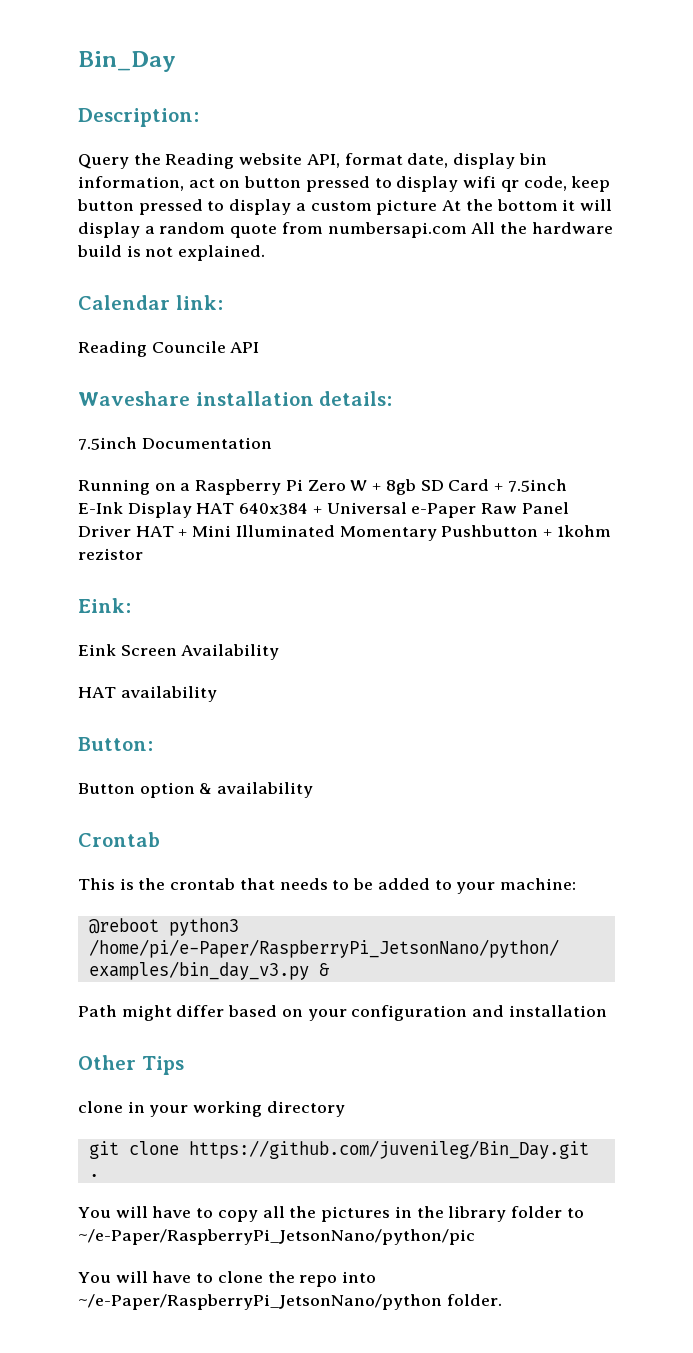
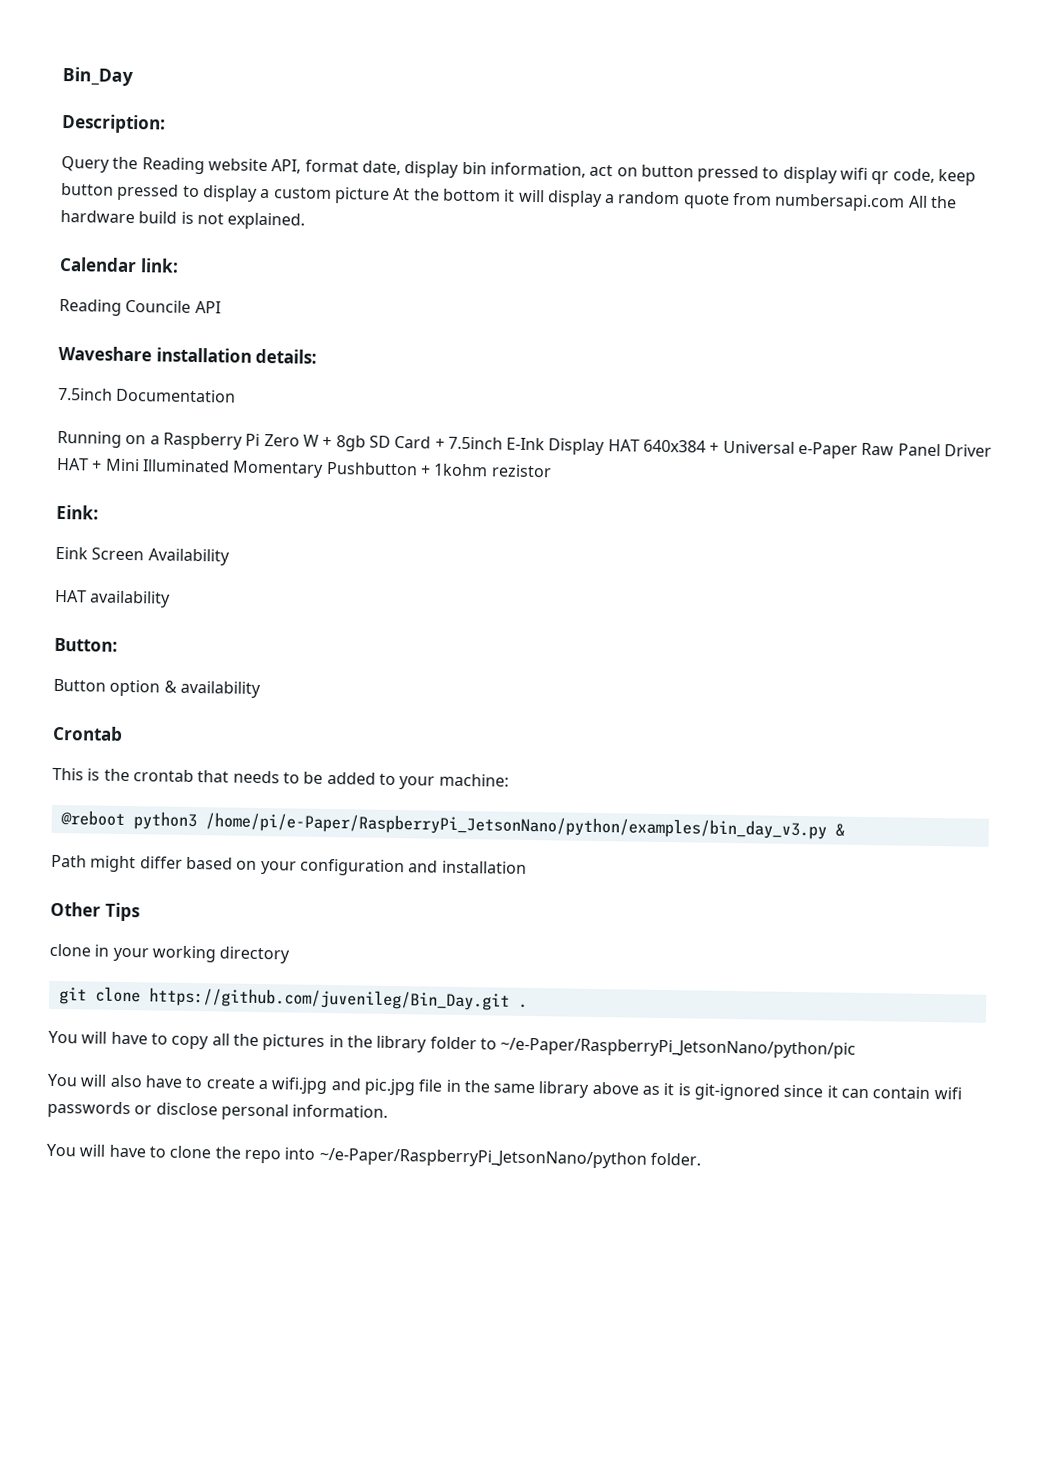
+ You will also have to create a wifi.jpg and pic.jpg file in the same library above as it is git-ignored since it can contain wifi passwords or disclose personal information.

